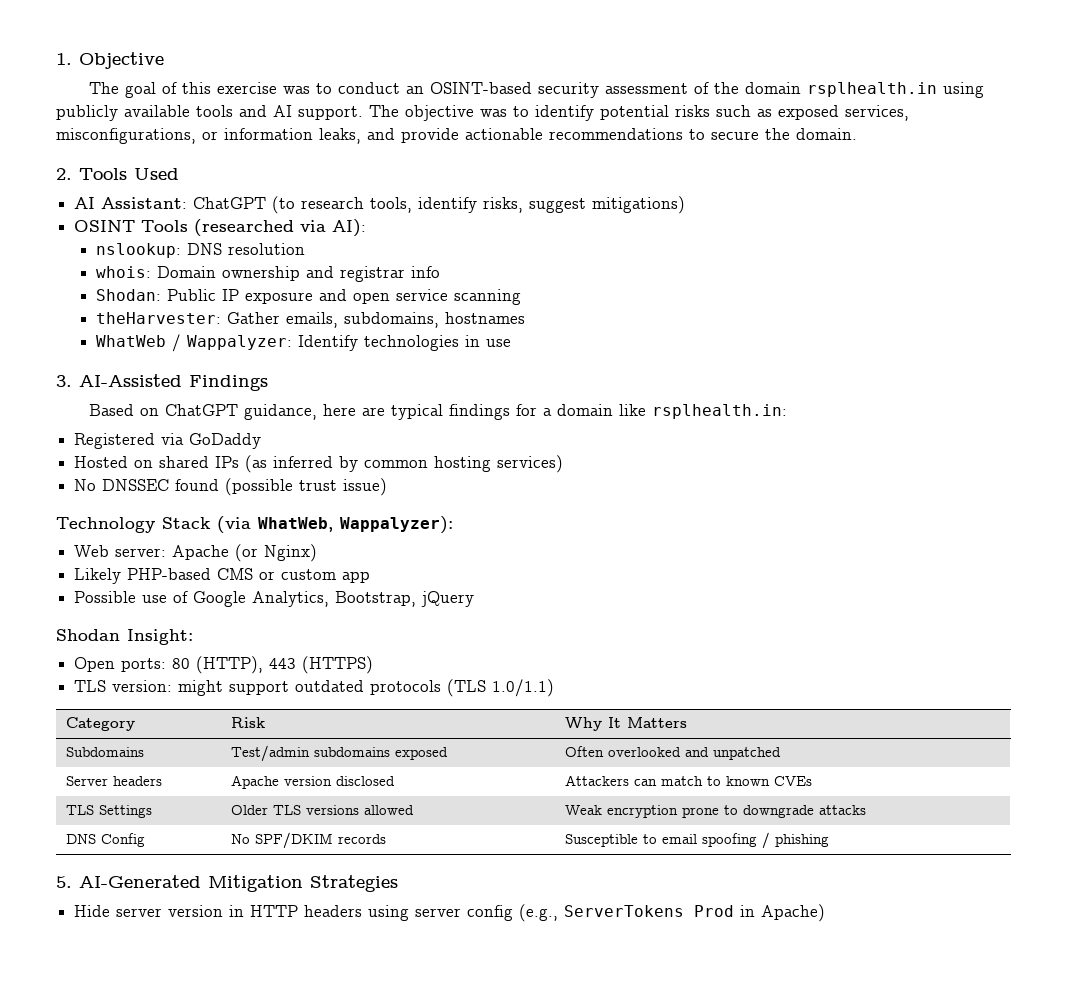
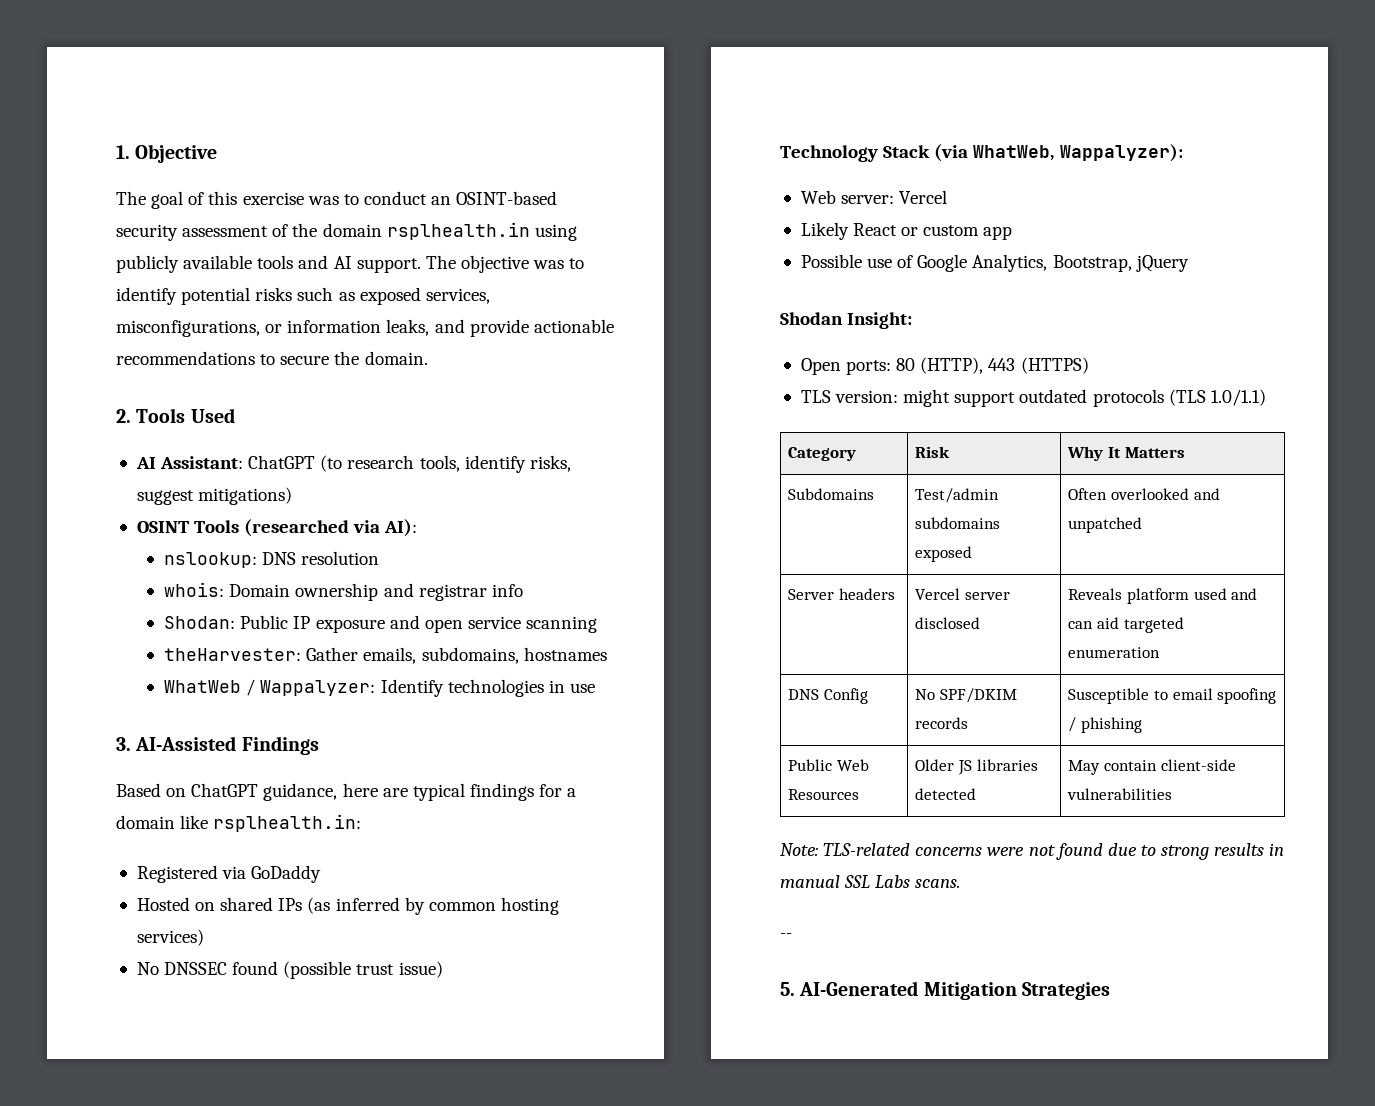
- Web server: Apache (or Nginx)
+ Web server: Vercel
- Likely PHP-based CMS or custom app
+ Likely React or custom app
- Server headers | Apache version disclosed | Attackers can match to known CVEs
- TLS Settings | Older TLS versions allowed | Weak encryption prone to downgrade attacks
+ Server headers | Vercel server disclosed | Reveals platform used and can aid targeted enumeration
+ Public Web Resources | Older JS libraries detected | May contain client-side vulnerabilities
+ Note: TLS-related concerns were not found due to strong results in manual SSL Labs scans.
+ --
  5. AI-Generated Mitigation Strategies
- Hide server version in HTTP headers using server config (e.g., ServerTokens Prod in Apache)

